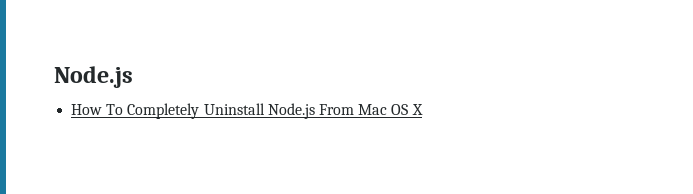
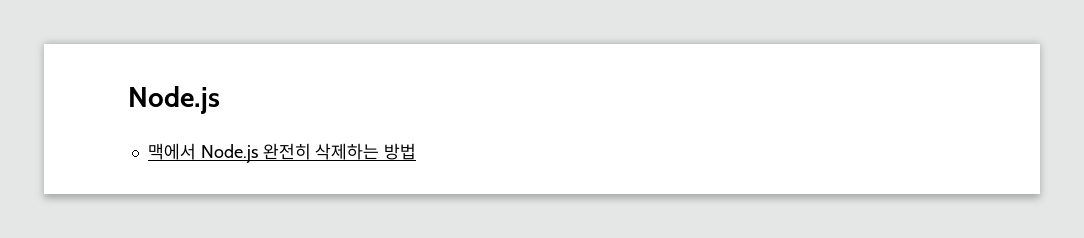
- How To Completely Uninstall Node.js From Mac OS X
+ 맥에서 Node.js 완전히 삭제하는 방법

